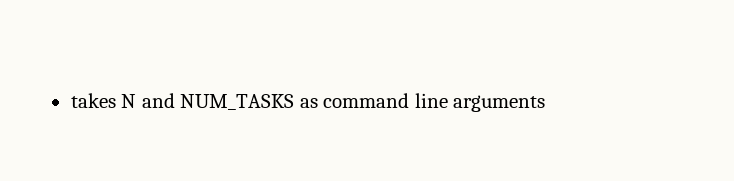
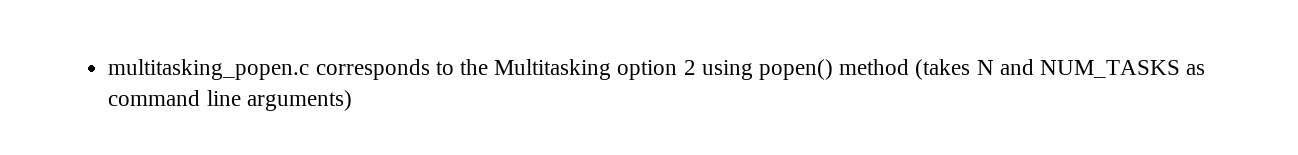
- takes N and NUM_TASKS as command line arguments
+ multitasking_popen.c corresponds to the Multitasking option 2 using popen() method (takes N and NUM_TASKS as command line arguments)

